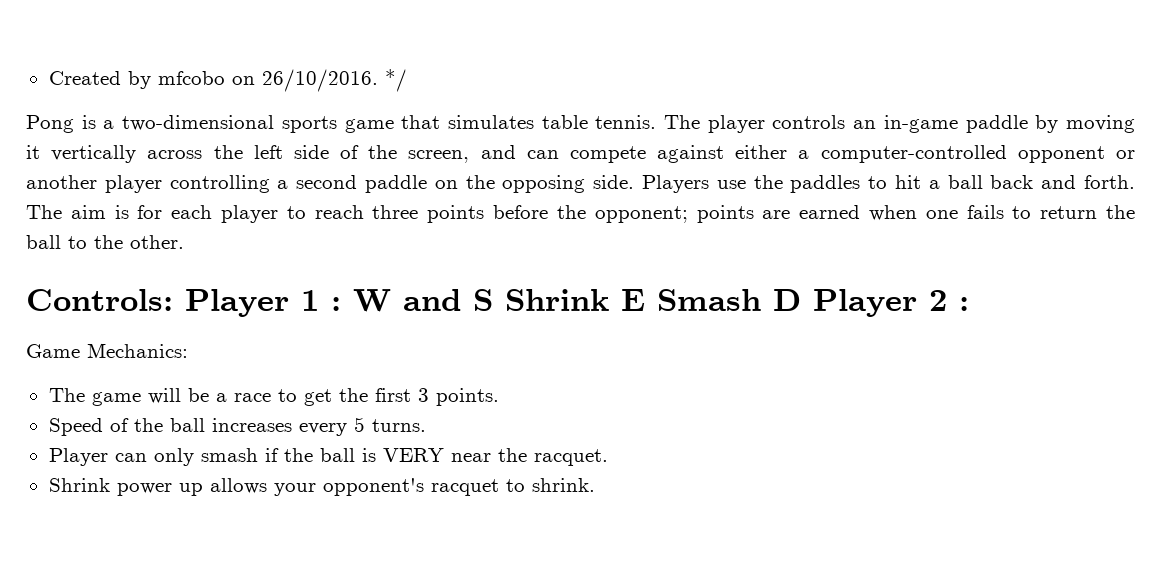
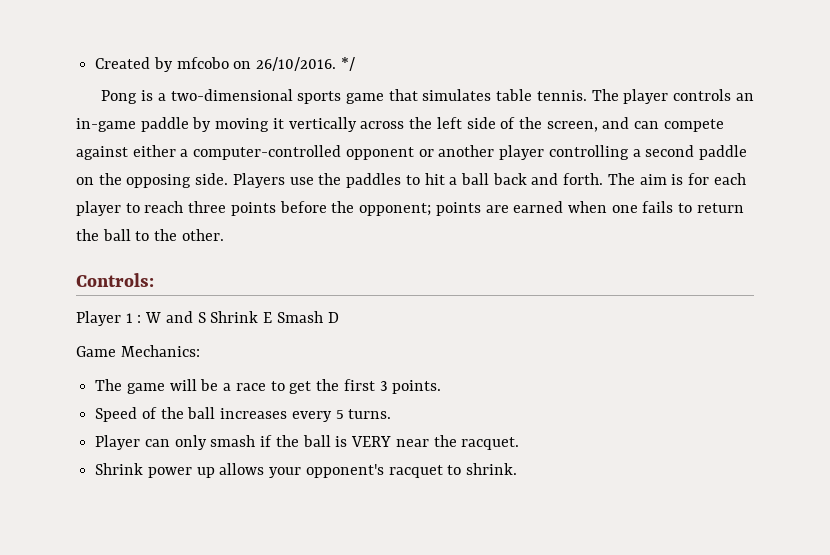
- Controls: Player 1 : W and S Shrink E Smash D Player 2 :
+ Controls:
+ Player 1 : W and S Shrink E Smash D

